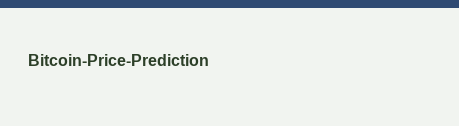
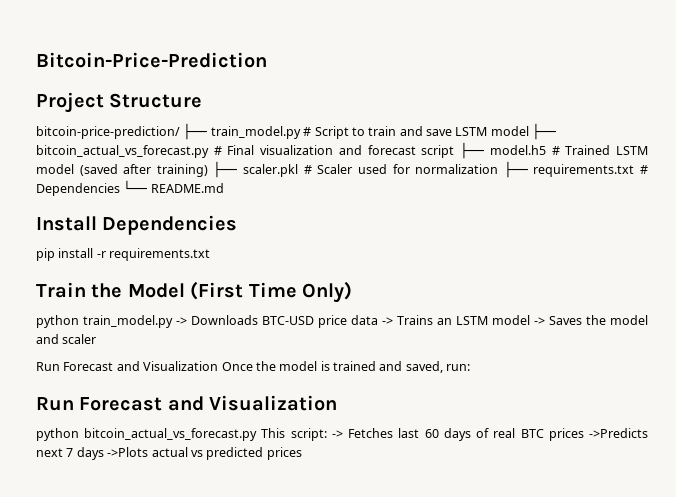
+ Project Structure
+ bitcoin-price-prediction/ ├── train_model.py # Script to train and save LSTM model ├── bitcoin_actual_vs_forecast.py # Final visualization and forecast script ├── model.h5 # Trained LSTM model (saved after training) ├── scaler.pkl # Scaler used for normalization ├── requirements.txt # Dependencies └── README.md
+ Install Dependencies
+ pip install -r requirements.txt
+ Train the Model (First Time Only)
+ python train_model.py -> Downloads BTC-USD price data -> Trains an LSTM model -> Saves the model and scaler
+ Run Forecast and Visualization Once the model is trained and saved, run:
+ Run Forecast and Visualization
+ python bitcoin_actual_vs_forecast.py This script: -> Fetches last 60 days of real BTC prices ->Predicts next 7 days ->Plots actual vs predicted prices

